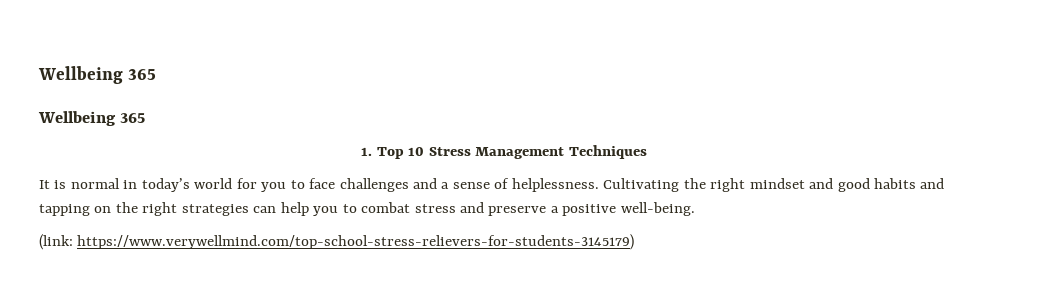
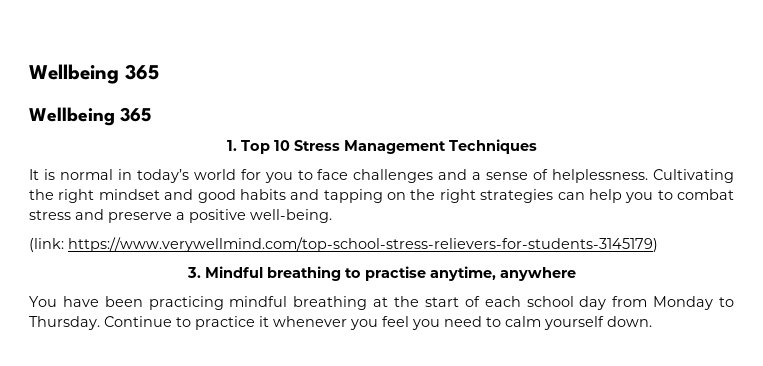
+ 3. Mindful breathing to practise anytime, anywhere
+ You have been practicing mindful breathing at the start of each school day from Monday to Thursday. Continue to practice it whenever you feel you need to calm yourself down.

